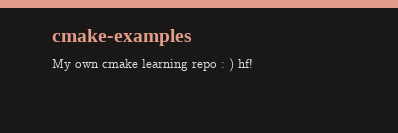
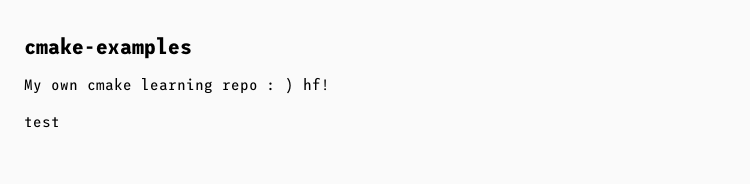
+ test

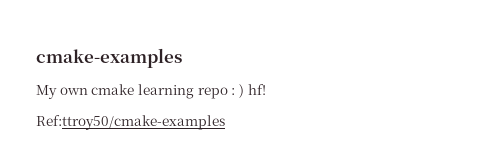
- test
+ Ref:ttroy50/cmake-examples

